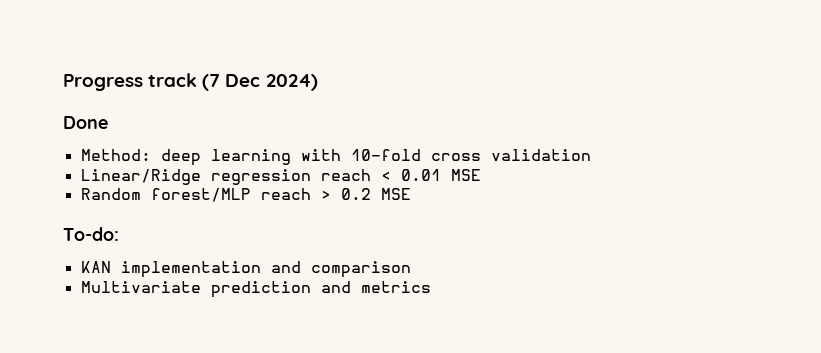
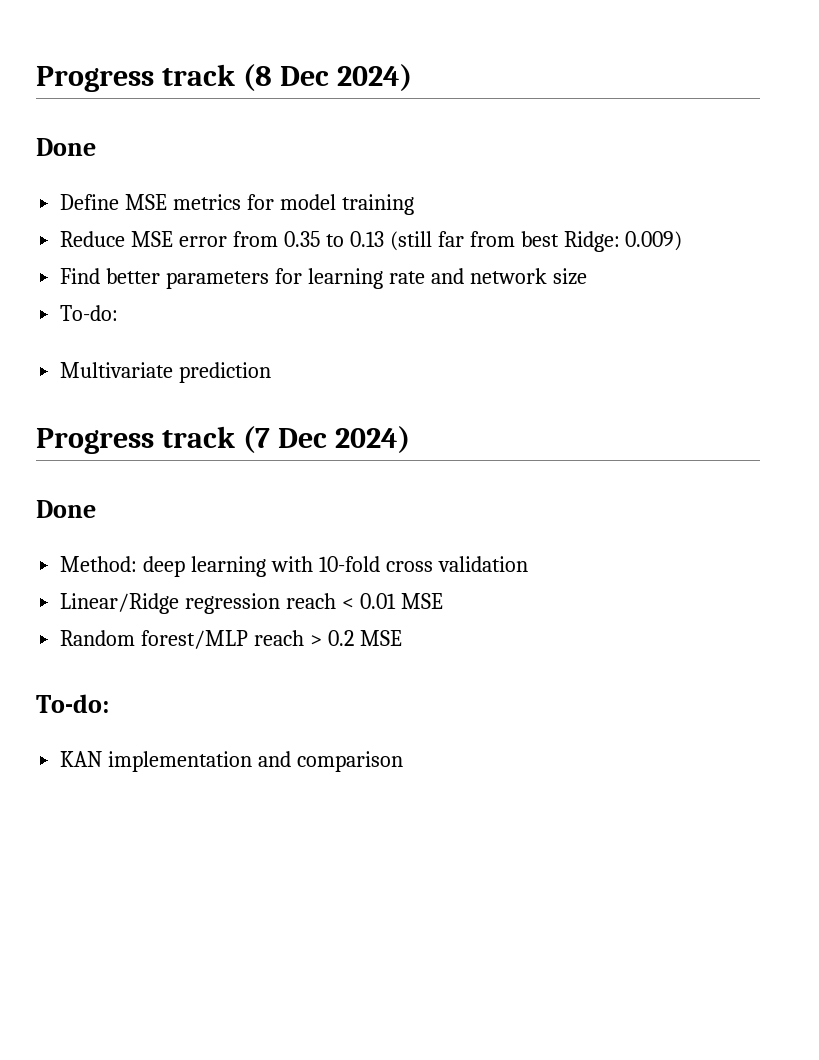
+ Progress track (8 Dec 2024)
+ Done
+ Define MSE metrics for model training
+ Reduce MSE error from 0.35 to 0.13 (still far from best Ridge: 0.009)
+ Find better parameters for learning rate and network size
+ To-do:
+ Multivariate prediction
- Multivariate prediction and metrics

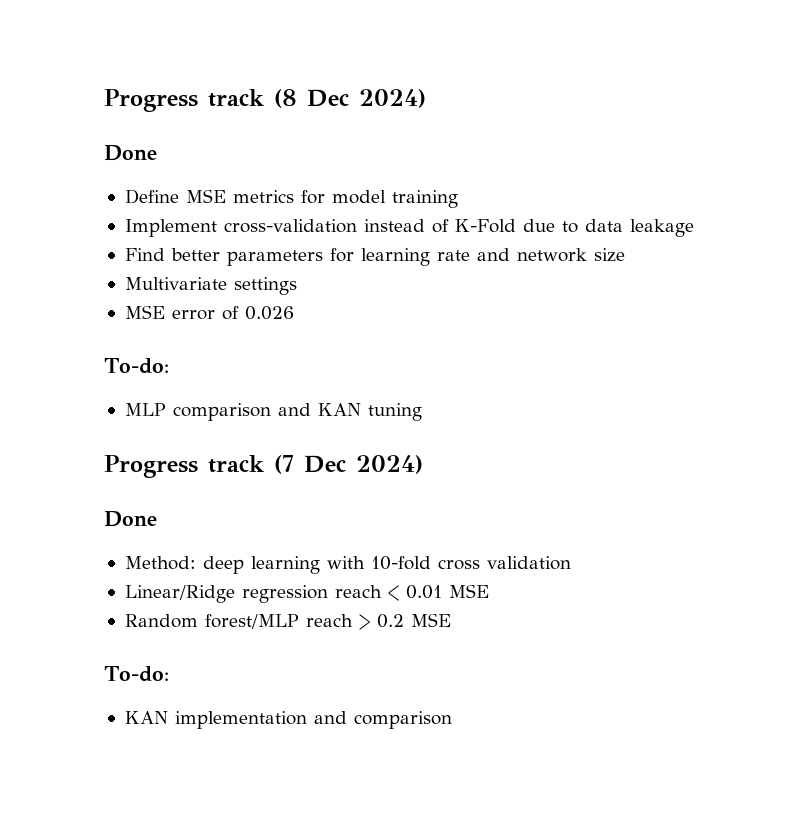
- Reduce MSE error from 0.35 to 0.13 (still far from best Ridge: 0.009)
+ Implement cross-validation instead of K-Fold due to data leakage
  Find better parameters for learning rate and network size
+ Multivariate settings
+ MSE error of 0.026
  To-do:
- Multivariate prediction
+ MLP comparison and KAN tuning

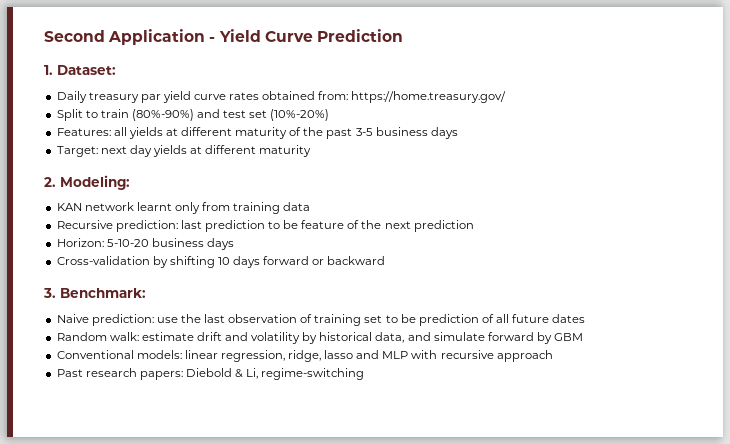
- Progress track (8 Dec 2024)
- Done
- Define MSE metrics for model training
- Implement cross-validation instead of K-Fold due to data leakage
- Find better parameters for learning rate and network size
- Multivariate settings
- MSE error of 0.026
- To-do:
- MLP comparison and KAN tuning
- Progress track (7 Dec 2024)
- Done
- Method: deep learning with 10-fold cross validation
- Linear/Ridge regression reach < 0.01 MSE
- Random forest/MLP reach > 0.2 MSE
- To-do:
- KAN implementation and comparison
+ Second Application - Yield Curve Prediction
+ 1. Dataset:
+ Daily treasury par yield curve rates obtained from: https://home.treasury.gov/
+ Split to train (80%-90%) and test set (10%-20%)
+ Features: all yields at different maturity of the past 3-5 business days
+ Target: next day yields at different maturity
+ 2. Modeling:
+ KAN network learnt only from training data
+ Recursive prediction: last prediction to be feature of the next prediction
+ Horizon: 5-10-20 business days
+ Cross-validation by shifting 10 days forward or backward
+ 3. Benchmark:
+ Naive prediction: use the last observation of training set to be prediction of all future dates
+ Random walk: estimate drift and volatility by historical data, and simulate forward by GBM
+ Conventional models: linear regression, ridge, lasso and MLP with recursive approach
+ Past research papers: Diebold & Li, regime-switching

